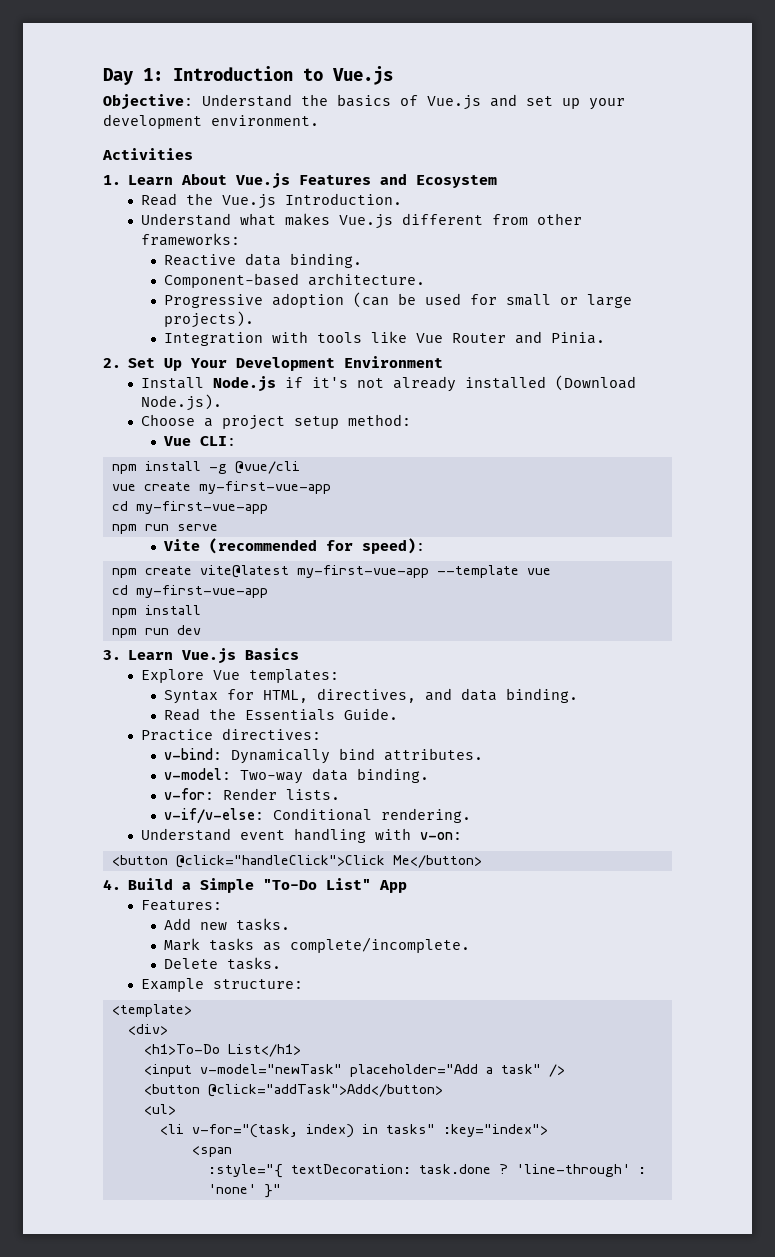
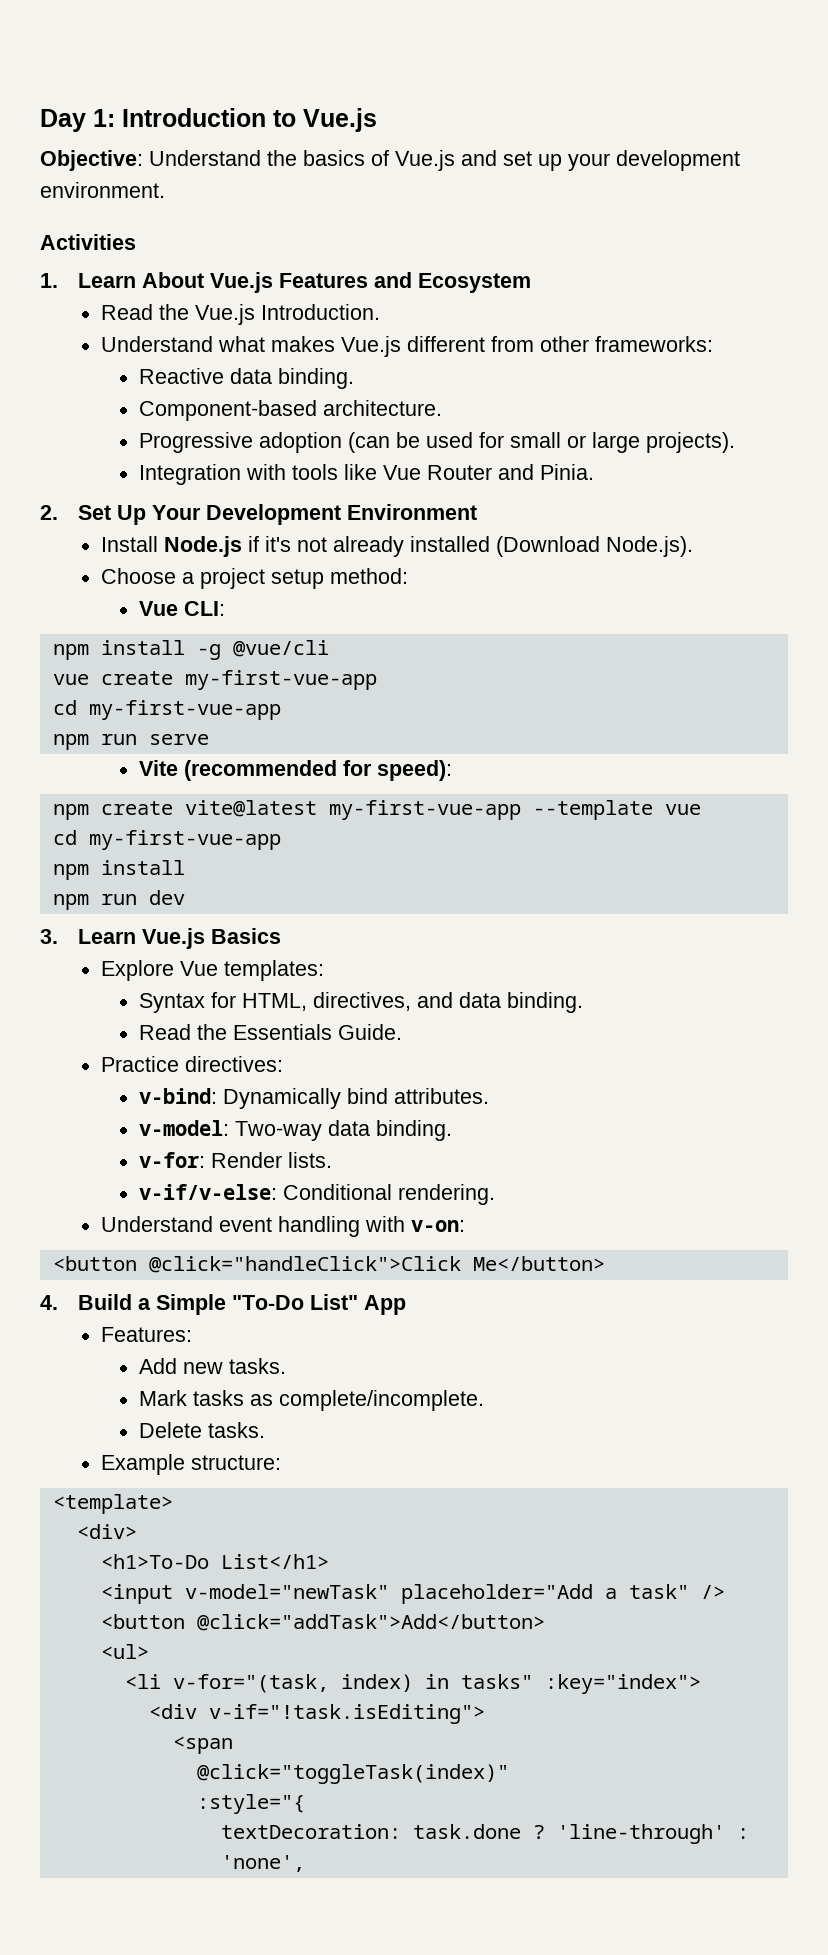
+ <div v-if="!task.isEditing">
+ @click="toggleTask(index)"
- :style="{ textDecoration: task.done ?
+ :style="{
+ textDecoration: task.done ?
- 'line-through' : 'none' }"
+ 'line-through' : 'none',

